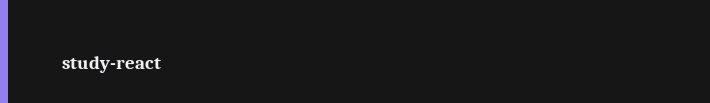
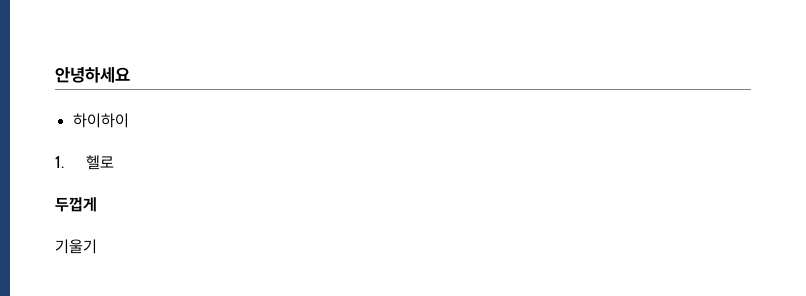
- study-react
+ 안녕하세요
+ 하이하이
+ 1. 헬로
+ 두껍게
+ 기울기

